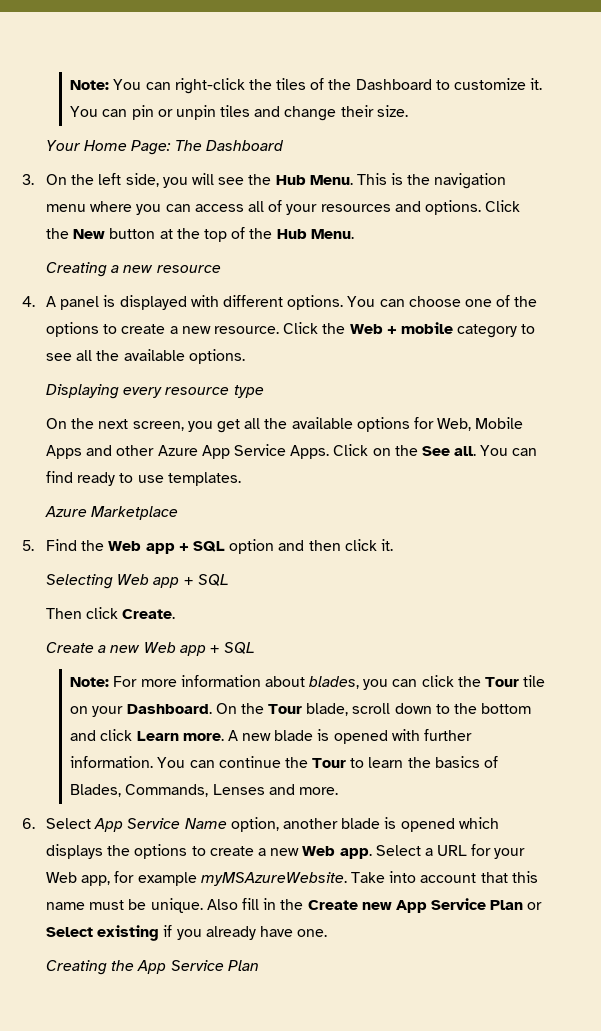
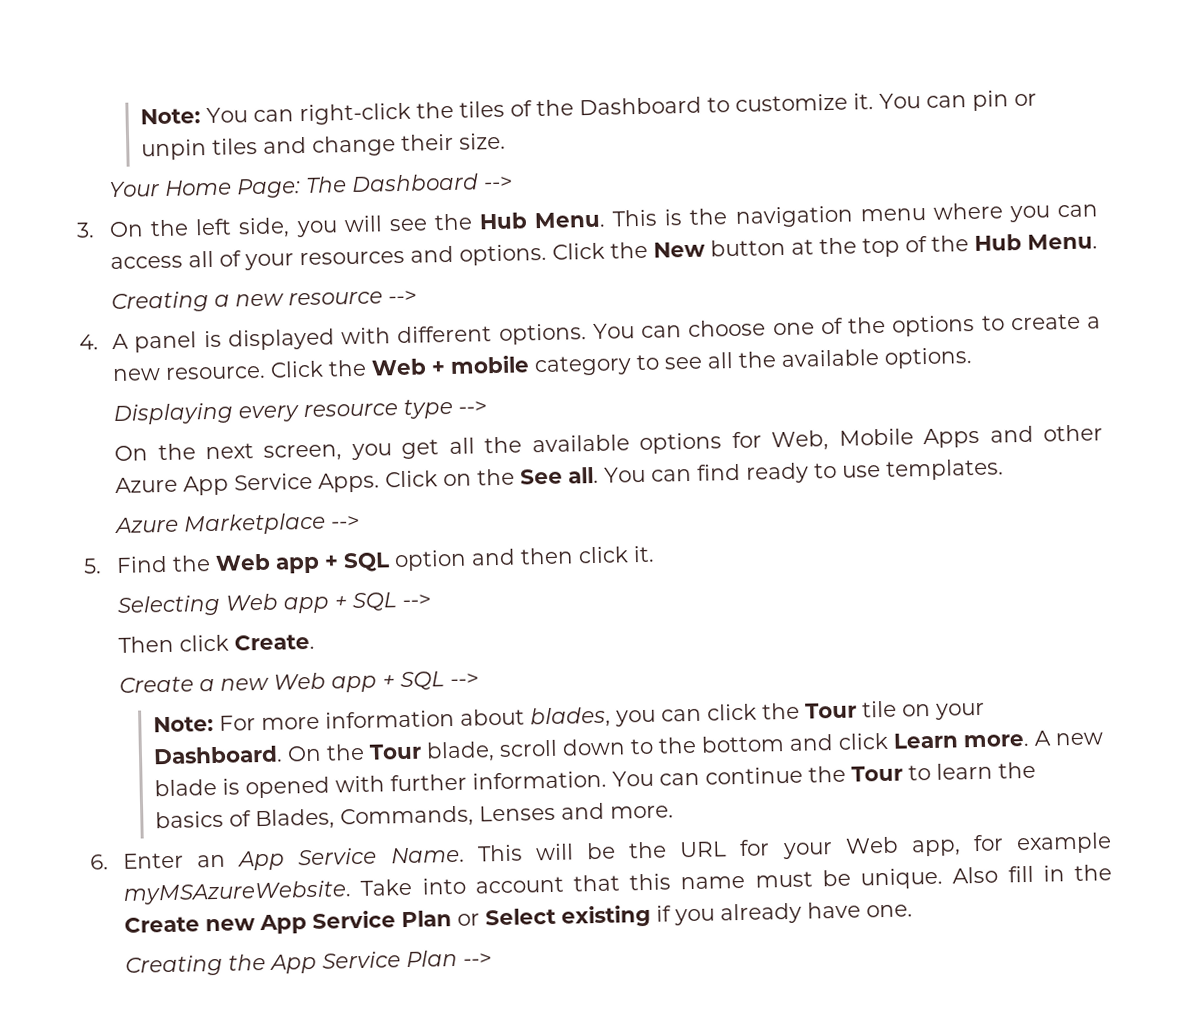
- Your Home Page: The Dashboard
+ Your Home Page: The Dashboard -->
- Creating a new resource
+ Creating a new resource -->
- Displaying every resource type
+ Displaying every resource type -->
- Azure Marketplace
+ Azure Marketplace -->
- Selecting Web app + SQL
+ Selecting Web app + SQL -->
- Create a new Web app + SQL
+ Create a new Web app + SQL -->
- 6. Select App Service Name option, another blade is opened which displays the options to create a new Web app. Select a URL for your Web app, for example myMSAzureWebsite.
+ 6. Enter an App Service Name. This will be the URL for your Web app, for example myMSAzureWebsite.
- Creating the App Service Plan
+ Creating the App Service Plan -->

